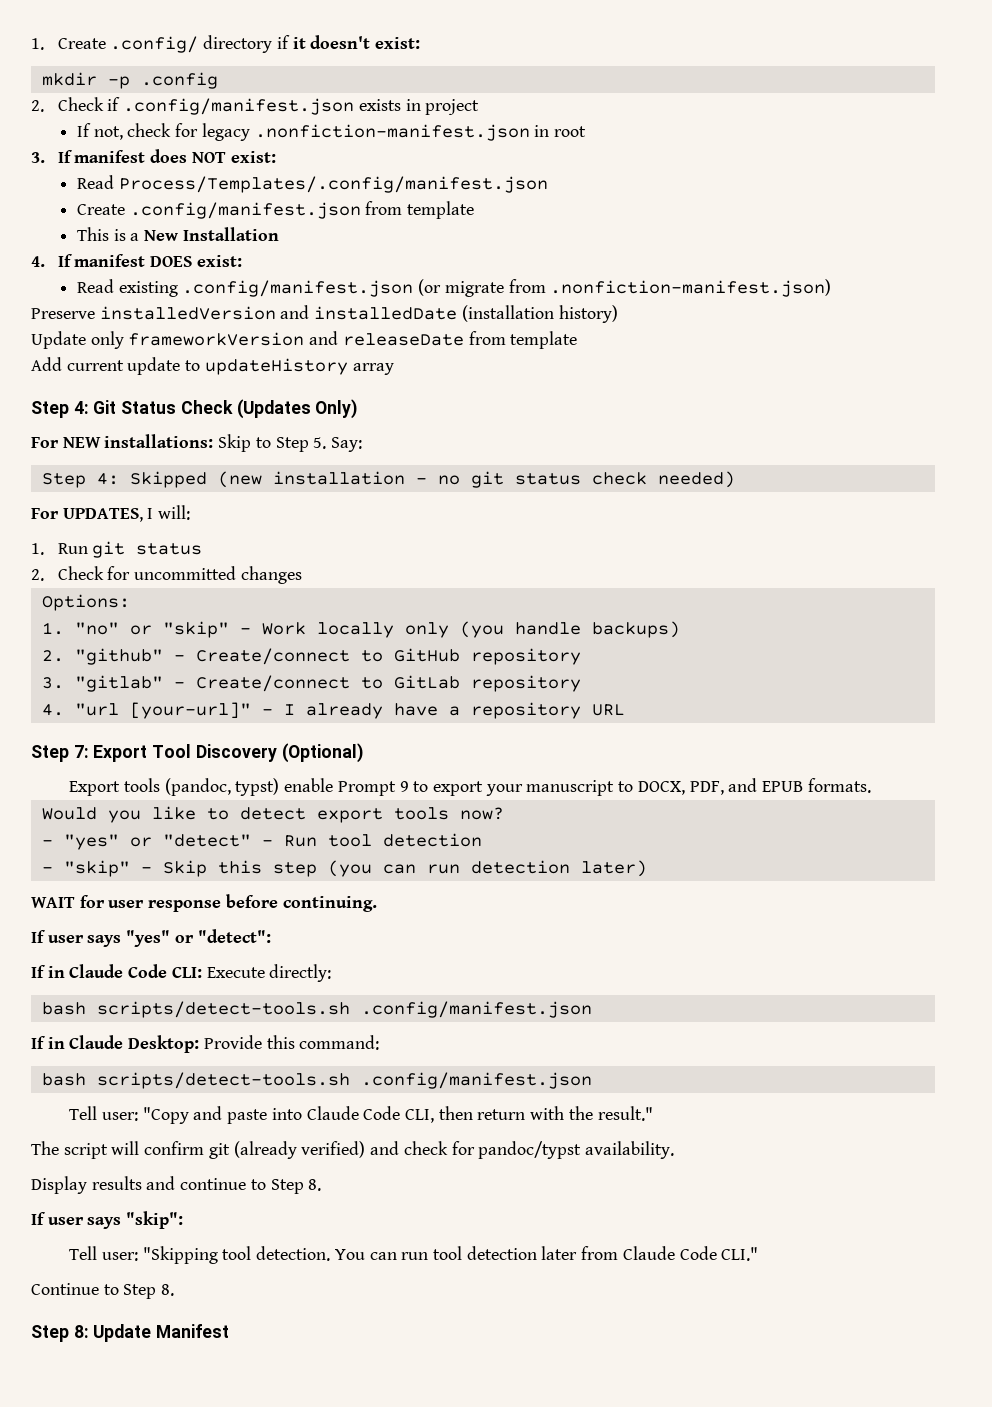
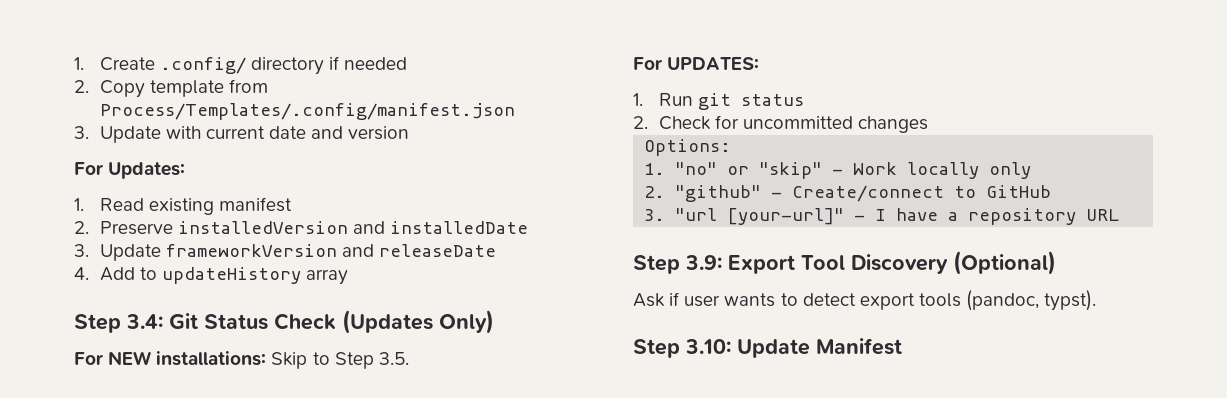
- 1. Create .config/ directory if it doesn't exist:
- mkdir -p .config
- 2. Check if .config/manifest.json exists in project
- If not, check for legacy .nonfiction-manifest.json in root
- 3. If manifest does NOT exist:
- Read Process/Templates/.config/manifest.json
- Create .config/manifest.json from template
- This is a New Installation
- 4. If manifest DOES exist:
- Read existing .config/manifest.json (or migrate from .nonfiction-manifest.json)
- Preserve installedVersion and installedDate (installation history)
- Update only frameworkVersion and releaseDate from template
- Add current update to updateHistory array
+ 1. Create .config/ directory if needed
+ 2. Copy template from Process/Templates/.config/manifest.json
+ 3. Update with current date and version
+ For Updates:
+ 1. Read existing manifest
+ 2. Preserve installedVersion and installedDate
+ 3. Update frameworkVersion and releaseDate
+ 4. Add to updateHistory array
- Step 4: Git Status Check (Updates Only)
+ Step 3.4: Git Status Check (Updates Only)
- For NEW installations: Skip to Step 5. Say:
- Step 4: Skipped (new installation - no git status check needed)
- For UPDATES, I will:
+ For NEW installations: Skip to Step 3.5.
+ For UPDATES:
- 1. "no" or "skip" - Work locally only (you handle backups)
+ 1. "no" or "skip" - Work locally only
- 2. "github" - Create/connect to GitHub repository
- 3. "gitlab" - Create/connect to GitLab repository
- 4. "url [your-url]" - I already have a repository URL
+ 2. "github" - Create/connect to GitHub
+ 3. "url [your-url]" - I have a repository URL
- Step 7: Export Tool Discovery (Optional)
+ Step 3.9: Export Tool Discovery (Optional)
- Export tools (pandoc, typst) enable Prompt 9 to export your manuscript to DOCX, PDF, and EPUB formats.
- Would you like to detect export tools now?
- - "yes" or "detect" - Run tool detection
- - "skip" - Skip this step (you can run detection later)
- WAIT for user response before continuing.
- If user says "yes" or "detect":
- If in Claude Code CLI: Execute directly:
- bash scripts/detect-tools.sh .config/manifest.json
- If in Claude Desktop: Provide this command:
- bash scripts/detect-tools.sh .config/manifest.json
- Tell user: "Copy and paste into Claude Code CLI, then return with the result."
- The script will confirm git (already verified) and check for pandoc/typst availability.
- Display results and continue to Step 8.
- If user says "skip":
- Tell user: "Skipping tool detection. You can run tool detection later from Claude Code CLI."
- Continue to Step 8.
- Step 8: Update Manifest
+ Ask if user wants to detect export tools (pandoc, typst).
+ Step 3.10: Update Manifest

